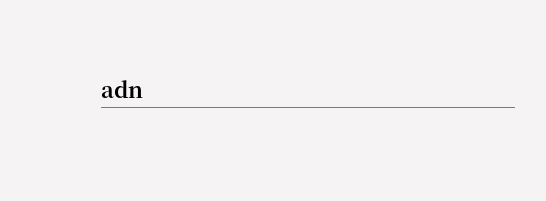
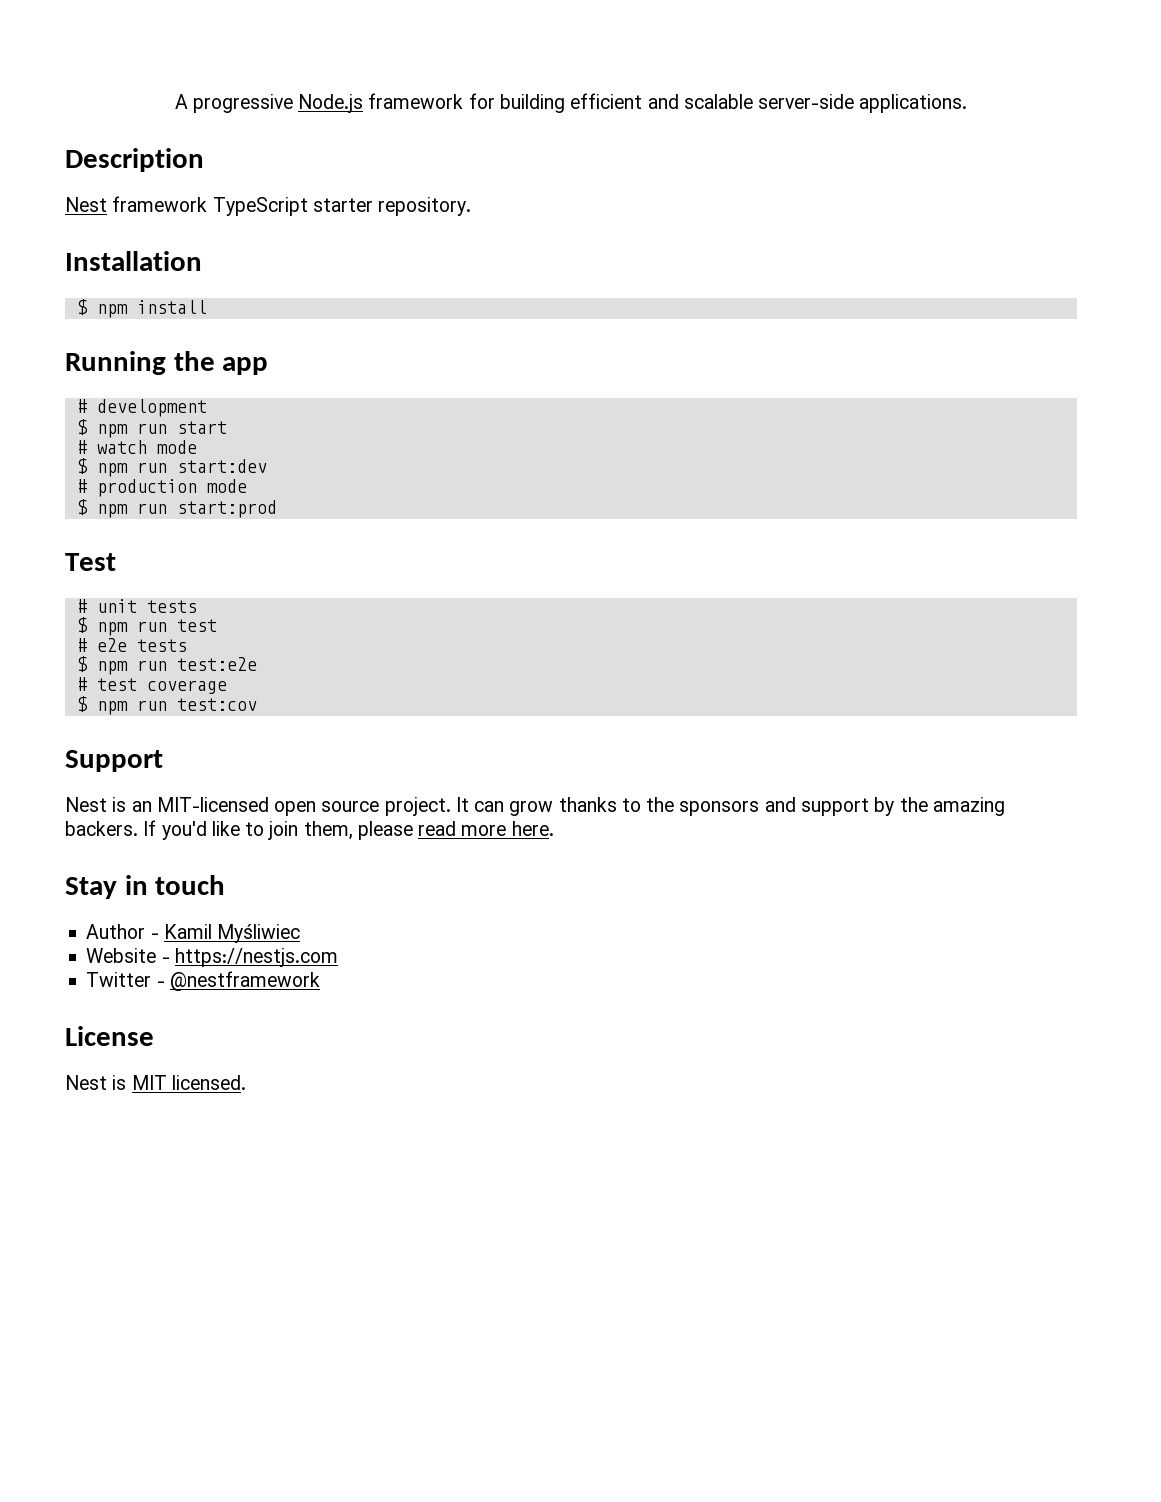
- adn
+ A progressive Node.js framework for building efficient and scalable server-side applications.
+ Description
+ Nest framework TypeScript starter repository.
+ Installation
+ $ npm install
+ Running the app
+ # development
+ $ npm run start
+ # watch mode
+ $ npm run start:dev
+ # production mode
+ $ npm run start:prod
+ Test
+ # unit tests
+ $ npm run test
+ # e2e tests
+ $ npm run test:e2e
+ # test coverage
+ $ npm run test:cov
+ Support
+ Nest is an MIT-licensed open source project. It can grow thanks to the sponsors and support by the amazing backers. If you'd like to join them, please read more here.
+ Stay in touch
+ Author - Kamil Myśliwiec
+ Website - https://nestjs.com
+ Twitter - @nestframework
+ License
+ Nest is MIT licensed.

